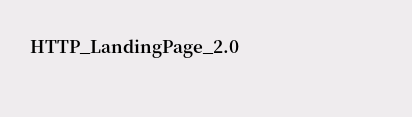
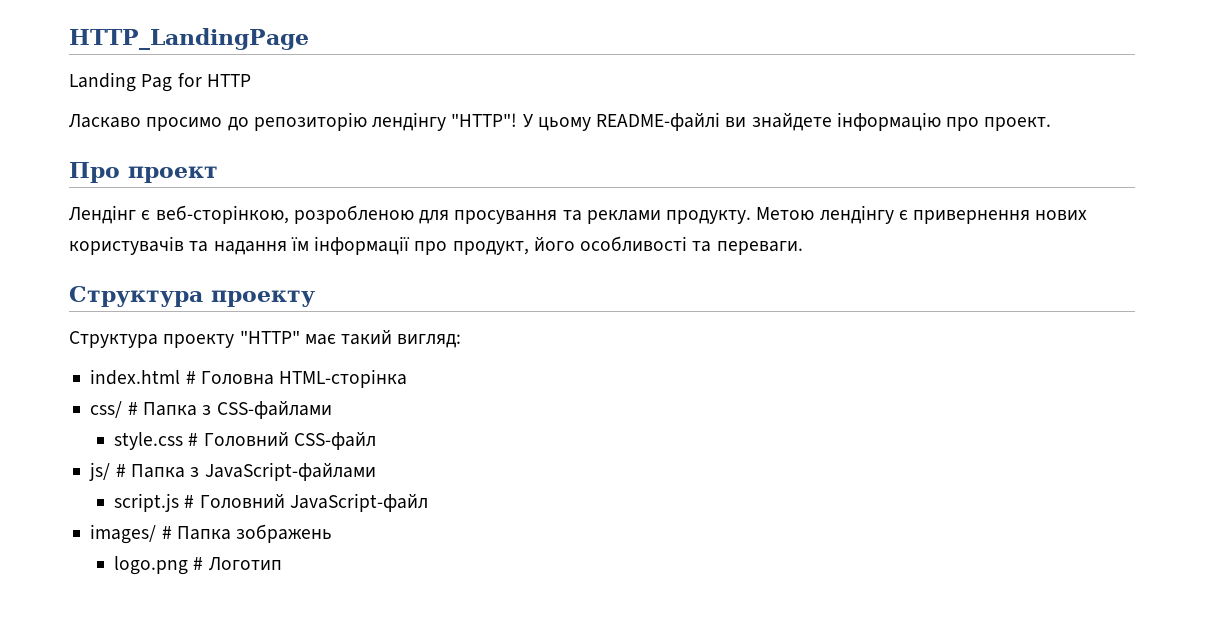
- HTTP_LandingPage_2.0
+ HTTP_LandingPage
+ Landing Pag for HTTP
+ Ласкаво просимо до репозиторію лендінгу "HTTP"! У цьому README-файлі ви знайдете інформацію про проект.
+ Про проект
+ Лендінг є веб-сторінкою, розробленою для просування та реклами продукту. Метою лендінгу є привернення нових користувачів та надання їм інформації про продукт, його особливості та переваги.
+ Структура проекту
+ Структура проекту "HTTP" має такий вигляд:
+ index.html # Головна HTML-сторінка
+ css/ # Папка з CSS-файлами
+ style.css # Головний CSS-файл
+ js/ # Папка з JavaScript-файлами
+ script.js # Головний JavaScript-файл
+ images/ # Папка зображень
+ logo.png # Логотип

